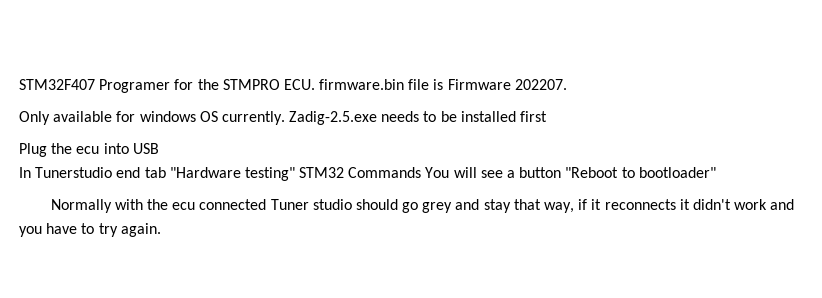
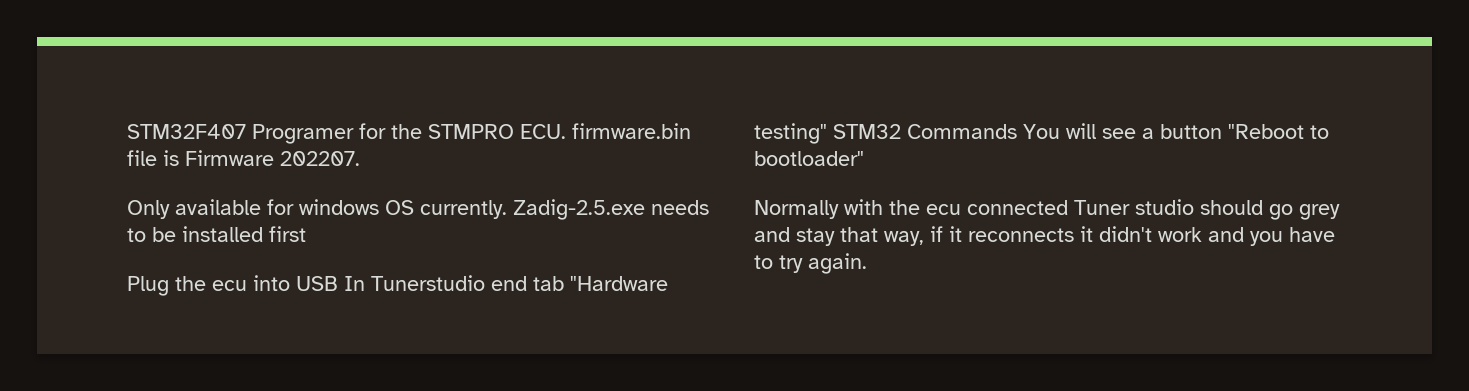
- Plug the ecu into USB
- In Tunerstudio end tab "Hardware testing" STM32 Commands You will see a button "Reboot to bootloader"
+ Plug the ecu into USB In Tunerstudio end tab "Hardware testing" STM32 Commands You will see a button "Reboot to bootloader"

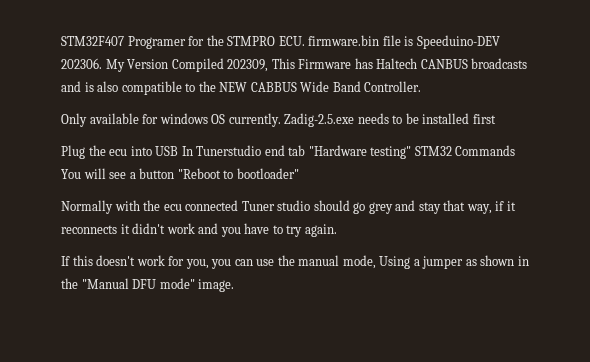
- STM32F407 Programer for the STMPRO ECU. firmware.bin file is Firmware 202207.
+ STM32F407 Programer for the STMPRO ECU. firmware.bin file is Speeduino-DEV 202306. My Version Compiled 202309, This Firmware has Haltech CANBUS broadcasts and is also compatible to the NEW CABBUS Wide Band Controller.
+ If this doesn't work for you, you can use the manual mode, Using a jumper as shown in the "Manual DFU mode" image.

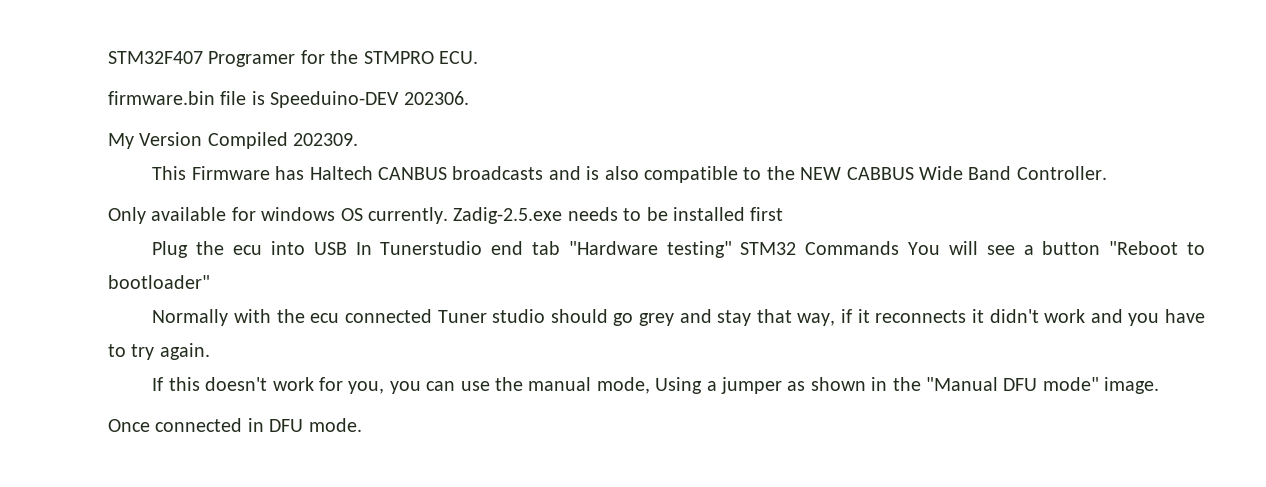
- STM32F407 Programer for the STMPRO ECU. firmware.bin file is Speeduino-DEV 202306. My Version Compiled 202309, This Firmware has Haltech CANBUS broadcasts and is also compatible to the NEW CABBUS Wide Band Controller.
+ STM32F407 Programer for the STMPRO ECU.
+ firmware.bin file is Speeduino-DEV 202306.
+ My Version Compiled 202309.
+ This Firmware has Haltech CANBUS broadcasts and is also compatible to the NEW CABBUS Wide Band Controller.
+ Once connected in DFU mode.

